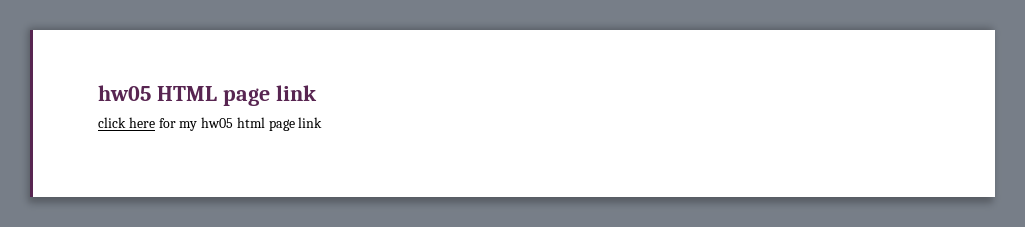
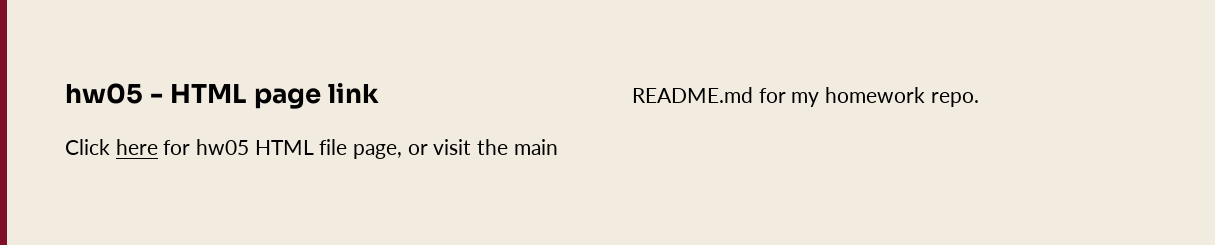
- hw05 HTML page link
+ hw05 - HTML page link
- click here for my hw05 html page link
+ Click here for hw05 HTML file page, or visit the main README.md for my homework repo.

